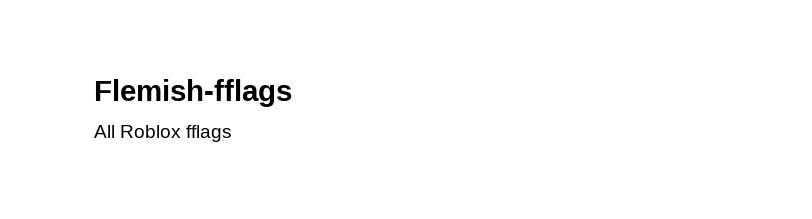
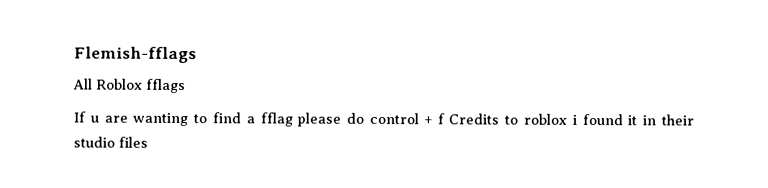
+ If u are wanting to find a fflag please do control + f Credits to roblox i found it in their studio files

